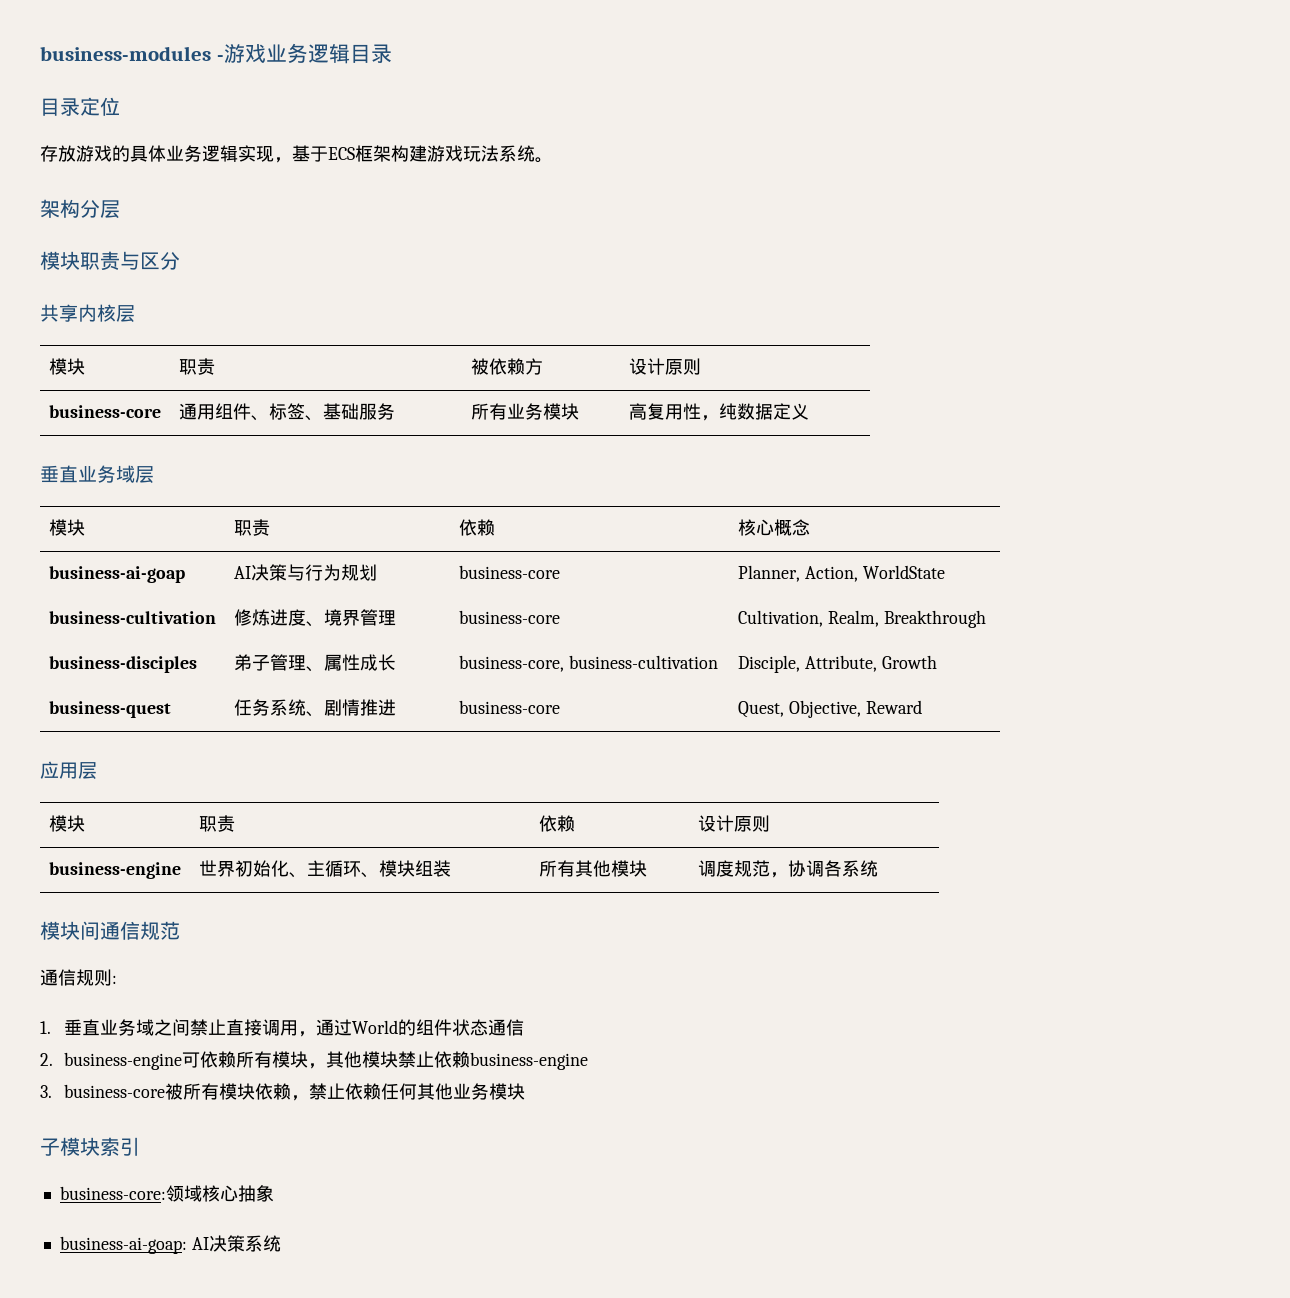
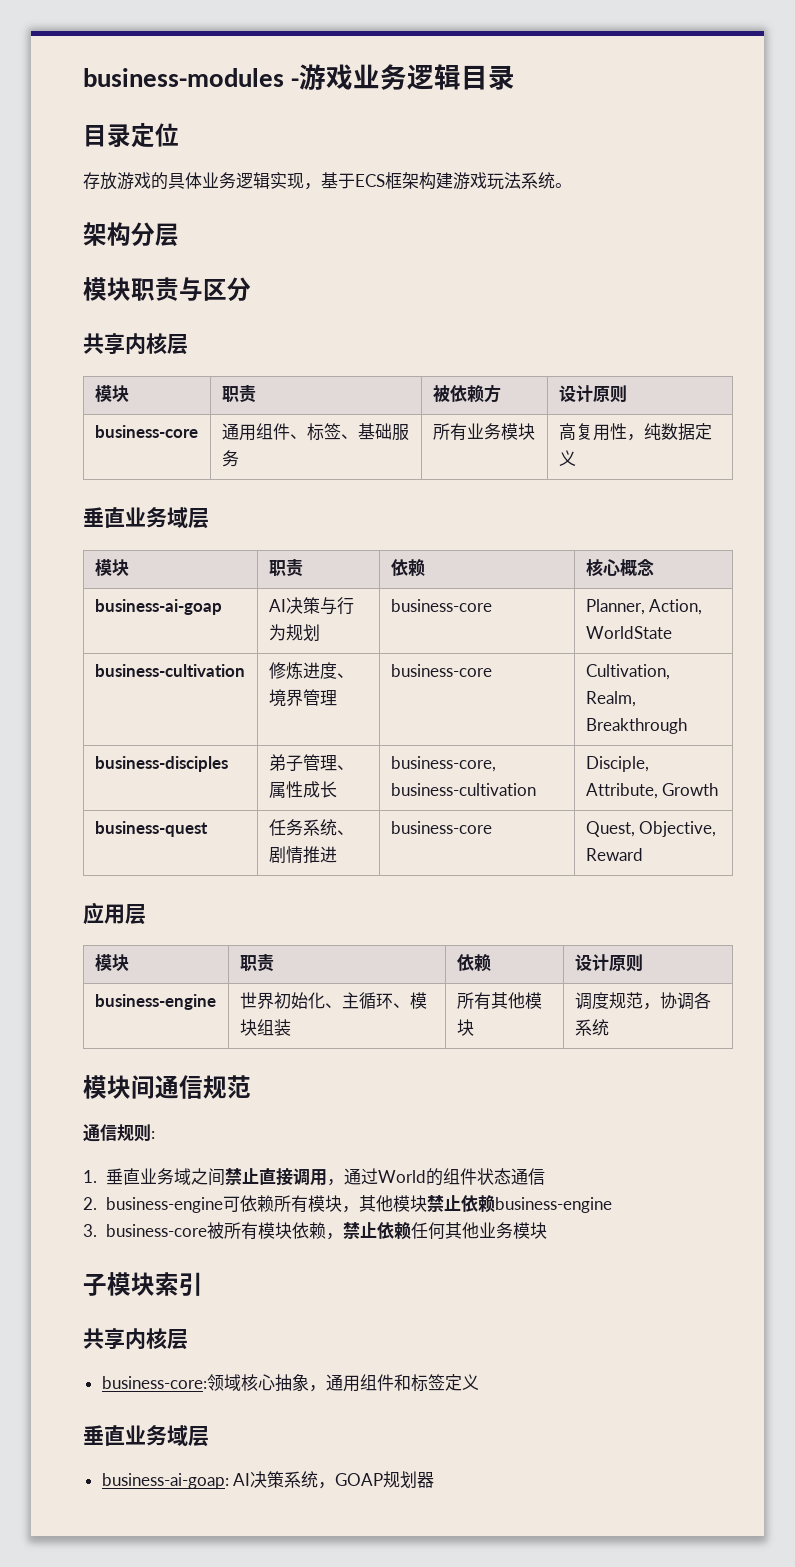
  子模块索引
+ 共享内核层
- business-core:领域核心抽象
+ business-core:领域核心抽象，通用组件和标签定义
+ 垂直业务域层
- business-ai-goap: AI决策系统
+ business-ai-goap: AI决策系统，GOAP规划器

